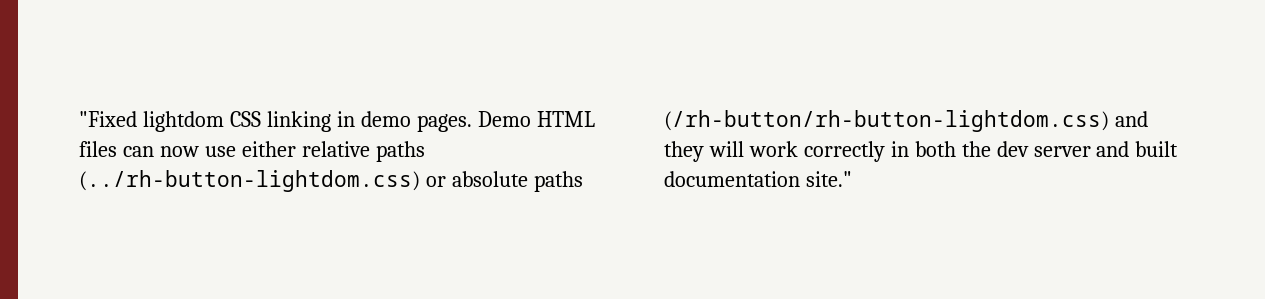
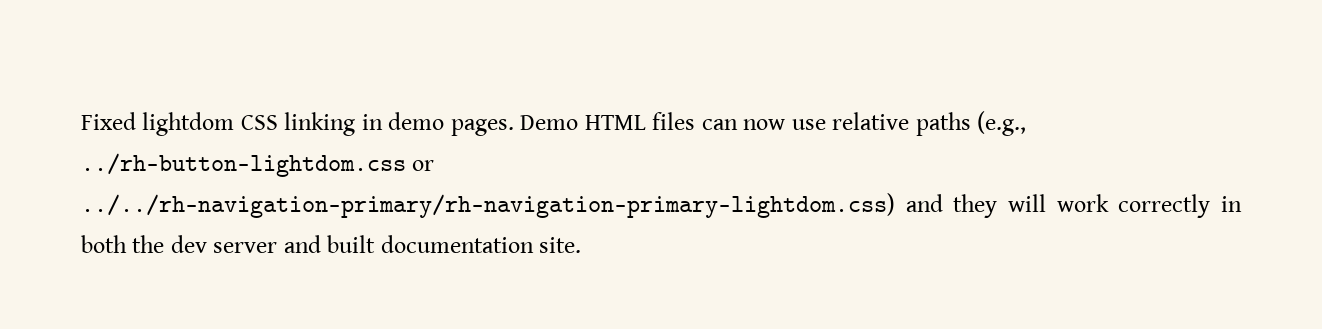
- "Fixed lightdom CSS linking in demo pages.
+ Fixed lightdom CSS linking in demo pages.
- Demo HTML files can now use either relative paths (../rh-button-lightdom.css) or absolute paths (/rh-button/rh-button-lightdom.css) and they will work correctly in both the dev server and built documentation site."
+ Demo HTML files can now use relative paths (e.g., ../rh-button-lightdom.css or ../../rh-navigation-primary/rh-navigation-primary-lightdom.css) and they will work correctly in both the dev server and built documentation site.

